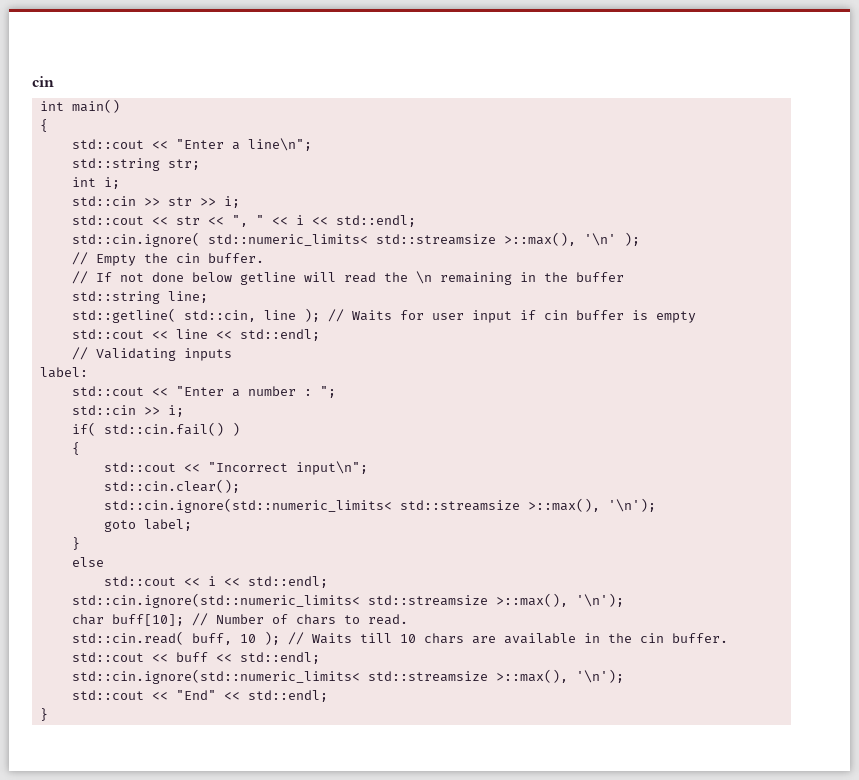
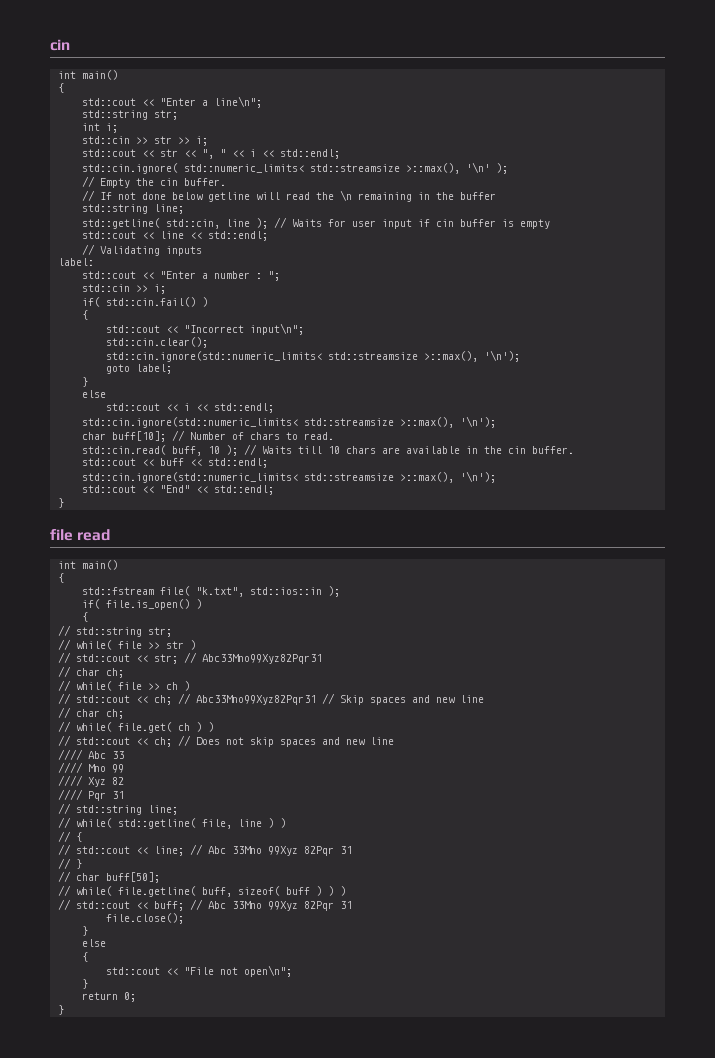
+ file read
+ int main()
+ {
+ std::fstream file( "k.txt", std::ios::in );
+ if( file.is_open() )
+ {
+ // std::string str;
+ // while( file >> str )
+ // std::cout << str; // Abc33Mno99Xyz82Pqr31
+ // char ch;
+ // while( file >> ch )
+ // std::cout << ch; // Abc33Mno99Xyz82Pqr31 // Skip spaces and new line
+ // char ch;
+ // while( file.get( ch ) )
+ // std::cout << ch; // Does not skip spaces and new line
+ //// Abc 33
+ //// Mno 99
+ //// Xyz 82
+ //// Pqr 31
+ // std::string line;
+ // while( std::getline( file, line ) )
+ // {
+ // std::cout << line; // Abc 33Mno 99Xyz 82Pqr 31
+ // }
+ // char buff[50];
+ // while( file.getline( buff, sizeof( buff ) ) )
+ // std::cout << buff; // Abc 33Mno 99Xyz 82Pqr 31
+ file.close();
+ }
+ else
+ {
+ std::cout << "File not open\n";
+ }
+ return 0;
+ }

